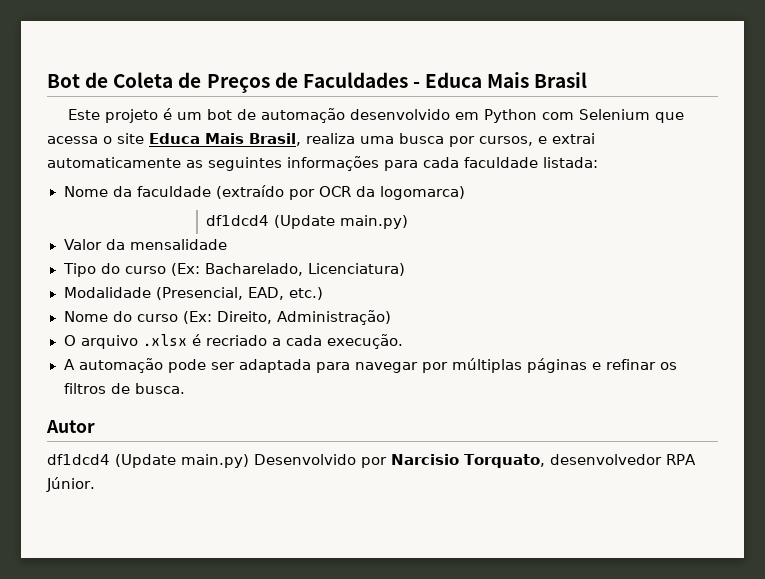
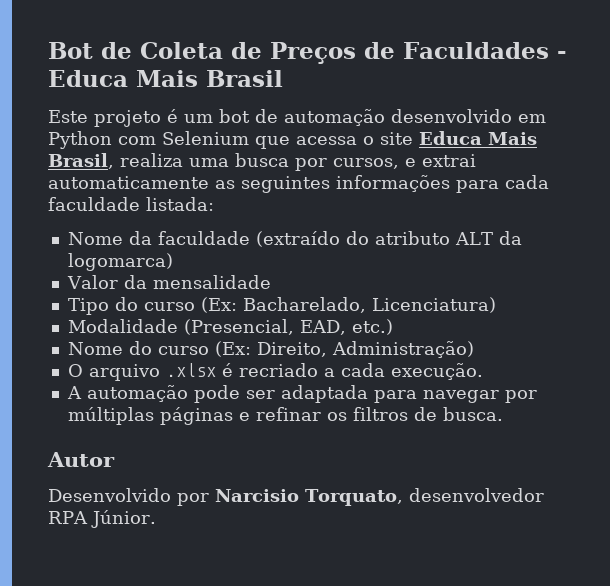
- Nome da faculdade (extraído por OCR da logomarca)
- df1dcd4 (Update main.py)
+ Nome da faculdade (extraído do atributo ALT da logomarca)
- df1dcd4 (Update main.py) Desenvolvido por Narcisio Torquato, desenvolvedor RPA Júnior.
+ Desenvolvido por Narcisio Torquato, desenvolvedor RPA Júnior.

